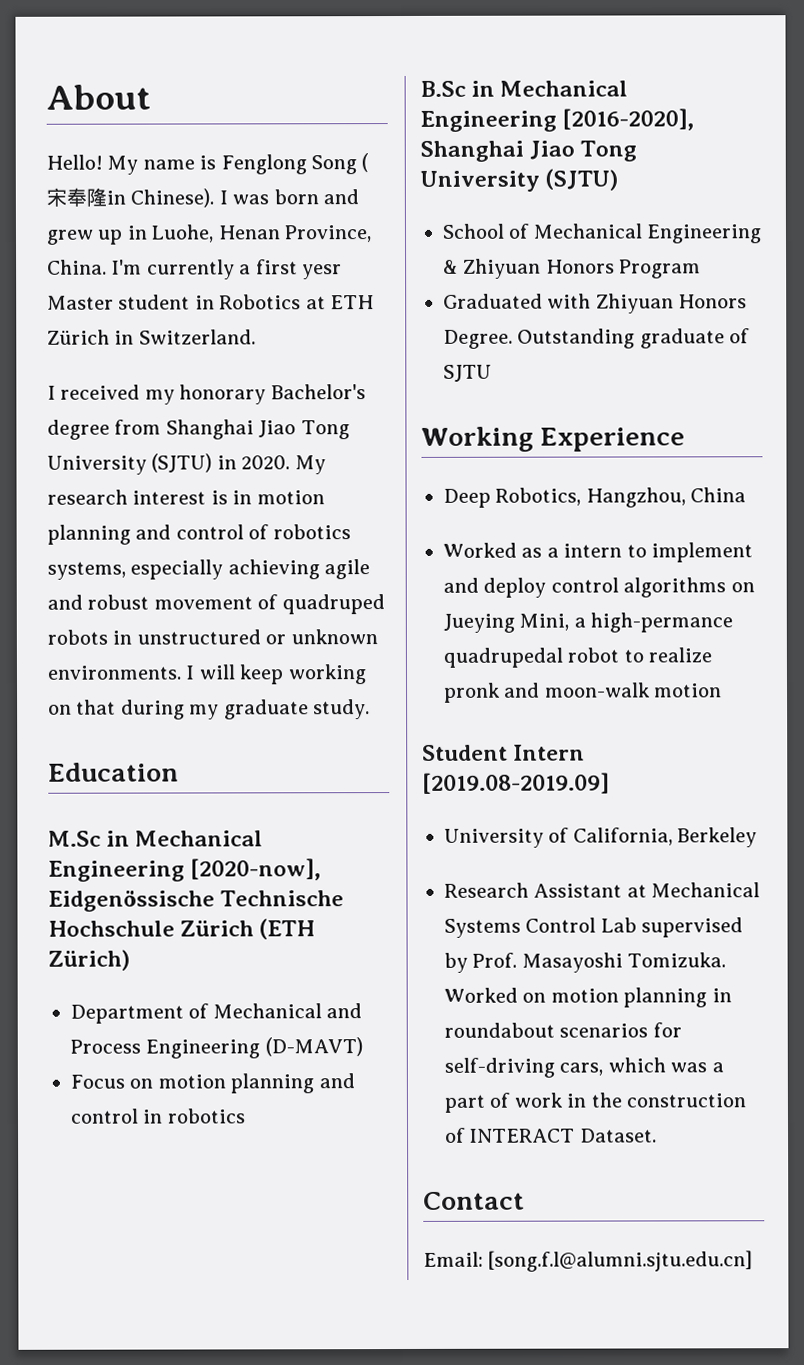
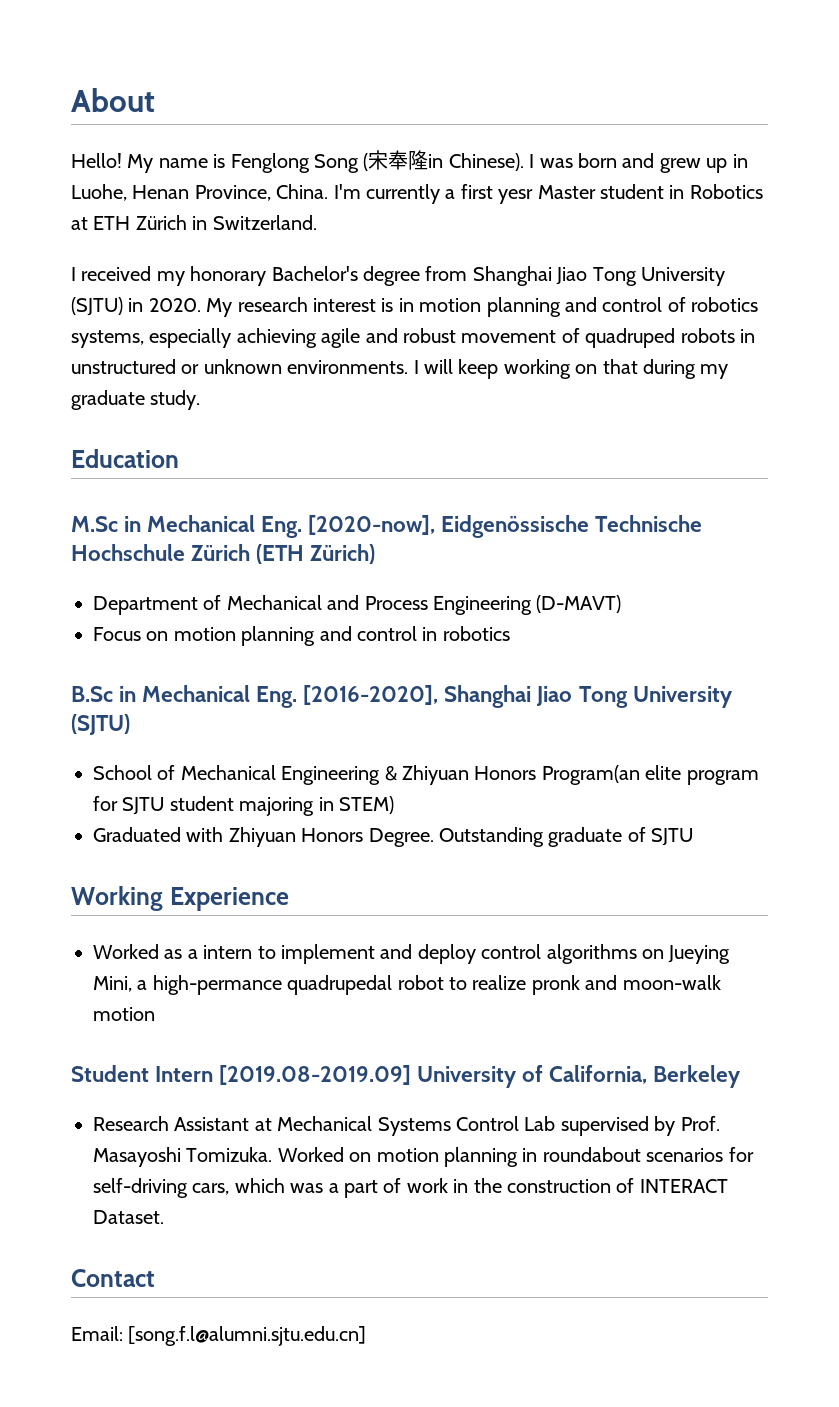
- M.Sc in Mechanical Engineering [2020-now], Eidgenössische Technische Hochschule Zürich (ETH Zürich)
+ M.Sc in Mechanical Eng. [2020-now], Eidgenössische Technische Hochschule Zürich (ETH Zürich)
- B.Sc in Mechanical Engineering [2016-2020], Shanghai Jiao Tong University (SJTU)
+ B.Sc in Mechanical Eng. [2016-2020], Shanghai Jiao Tong University (SJTU)
- School of Mechanical Engineering & Zhiyuan Honors Program
+ School of Mechanical Engineering & Zhiyuan Honors Program(an elite program for SJTU student majoring in STEM)
- Deep Robotics, Hangzhou, China
- Student Intern [2019.08-2019.09]
- University of California, Berkeley
+ Student Intern [2019.08-2019.09] University of California, Berkeley

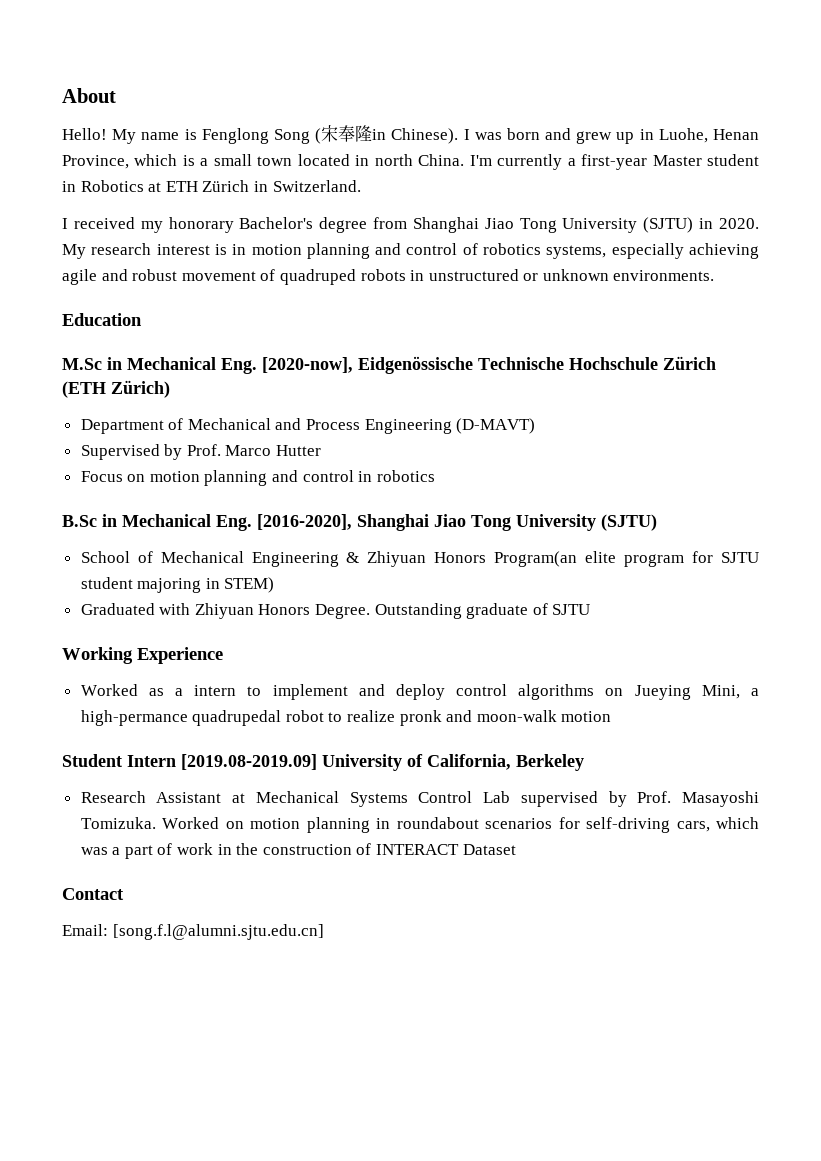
- I was born and grew up in Luohe, Henan Province, China.
+ I was born and grew up in Luohe, Henan Province, which is a small town located in north China.
- I'm currently a first yesr Master student in Robotics at ETH Zürich in Switzerland.
+ I'm currently a first-year Master student in Robotics at ETH Zürich in Switzerland.
- I will keep working on that during my graduate study.
+ Supervised by Prof. Marco Hutter
- Worked on motion planning in roundabout scenarios for self-driving cars, which was a part of work in the construction of INTERACT Dataset.
+ Worked on motion planning in roundabout scenarios for self-driving cars, which was a part of work in the construction of INTERACT Dataset

